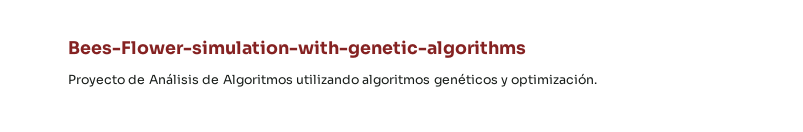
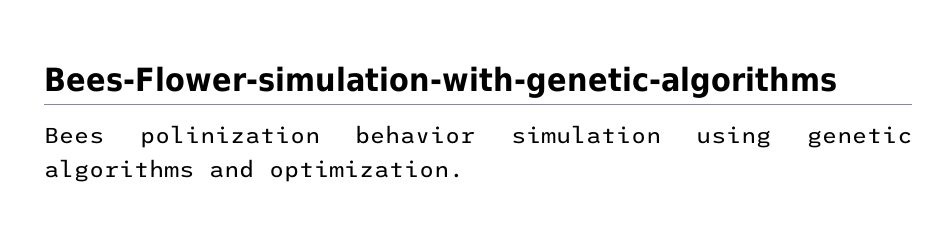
- Proyecto de Análisis de Algoritmos utilizando algoritmos genéticos y optimización.
+ Bees polinization behavior simulation using genetic algorithms and optimization.

